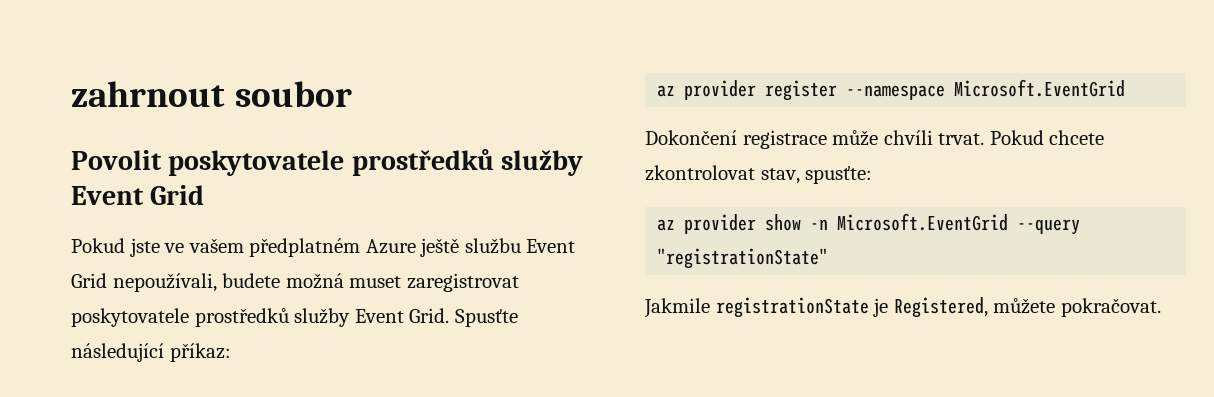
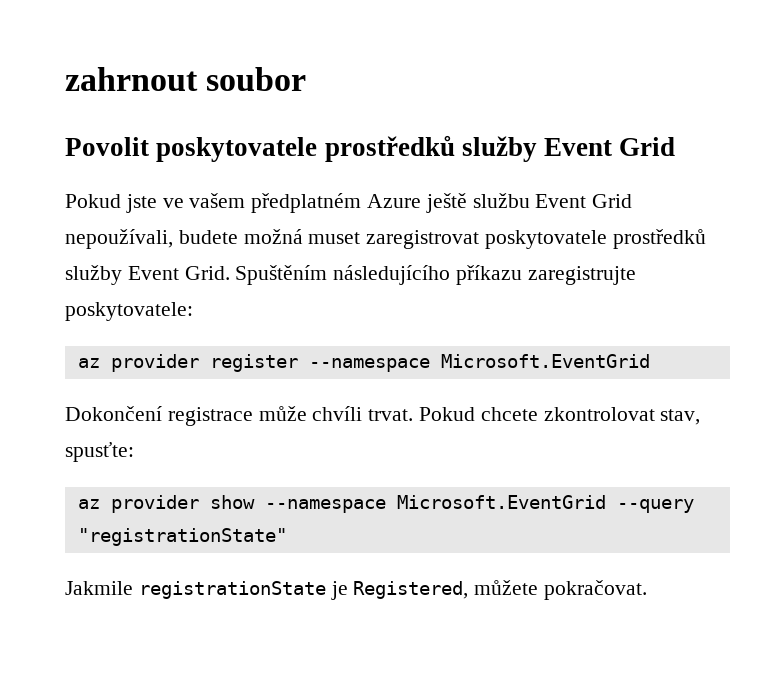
- Spusťte následující příkaz:
+ Spuštěním následujícího příkazu zaregistrujte poskytovatele:
- az provider show -n Microsoft.EventGrid --query "registrationState"
+ az provider show --namespace Microsoft.EventGrid --query "registrationState"

